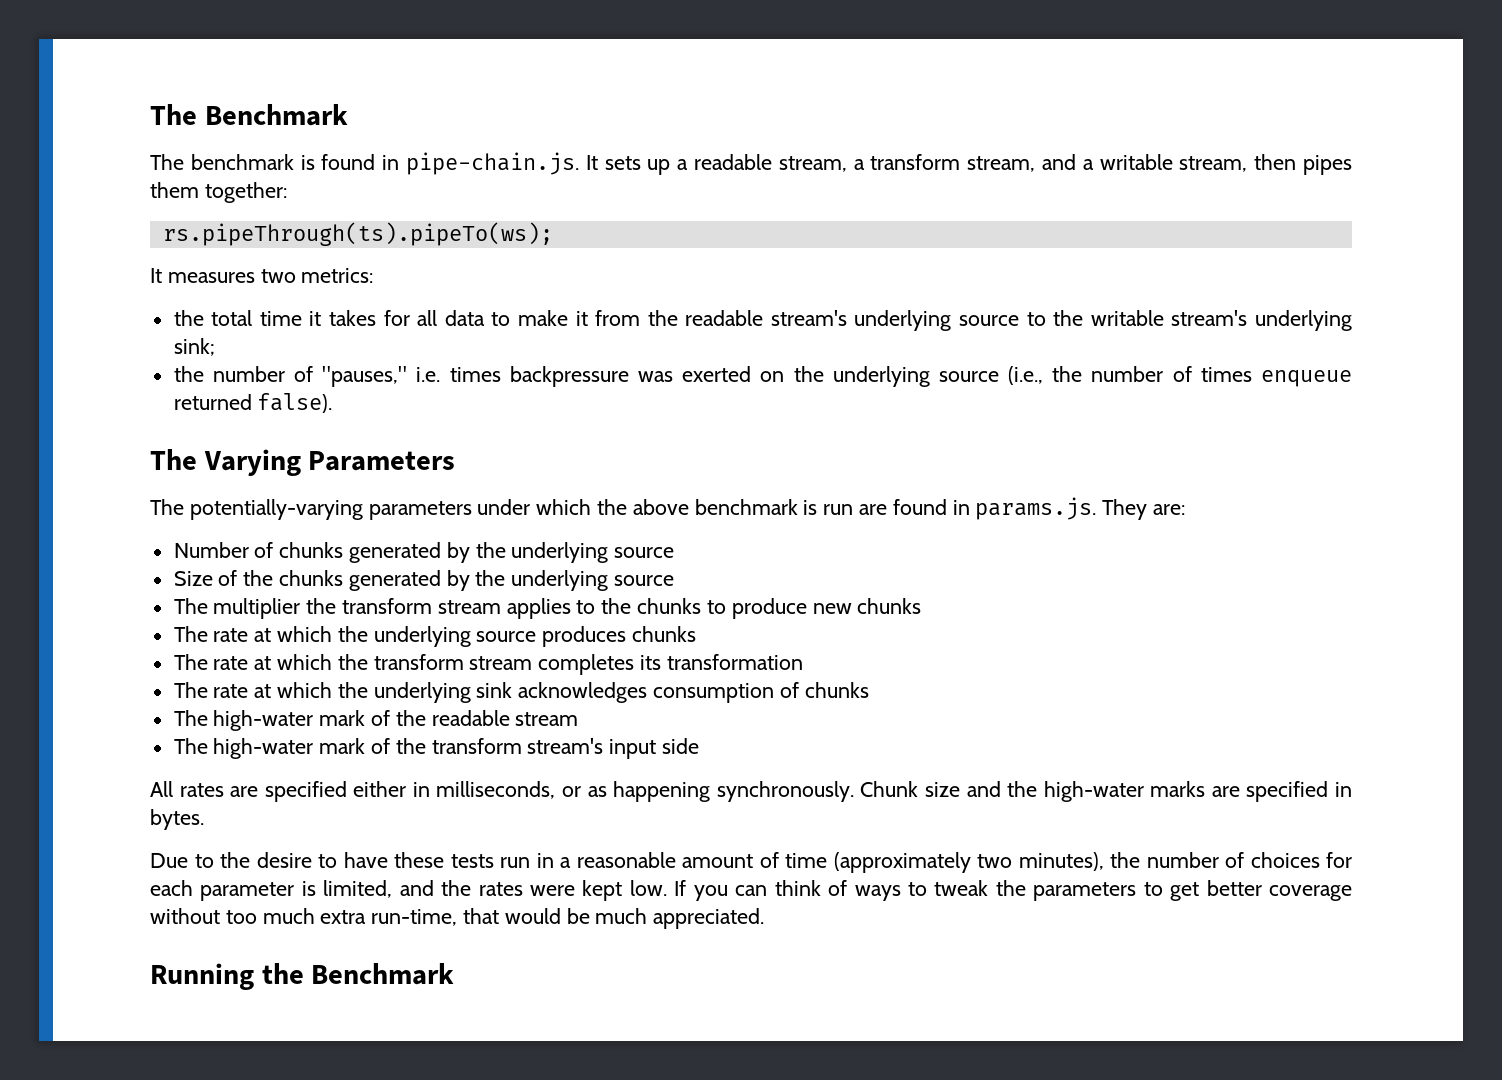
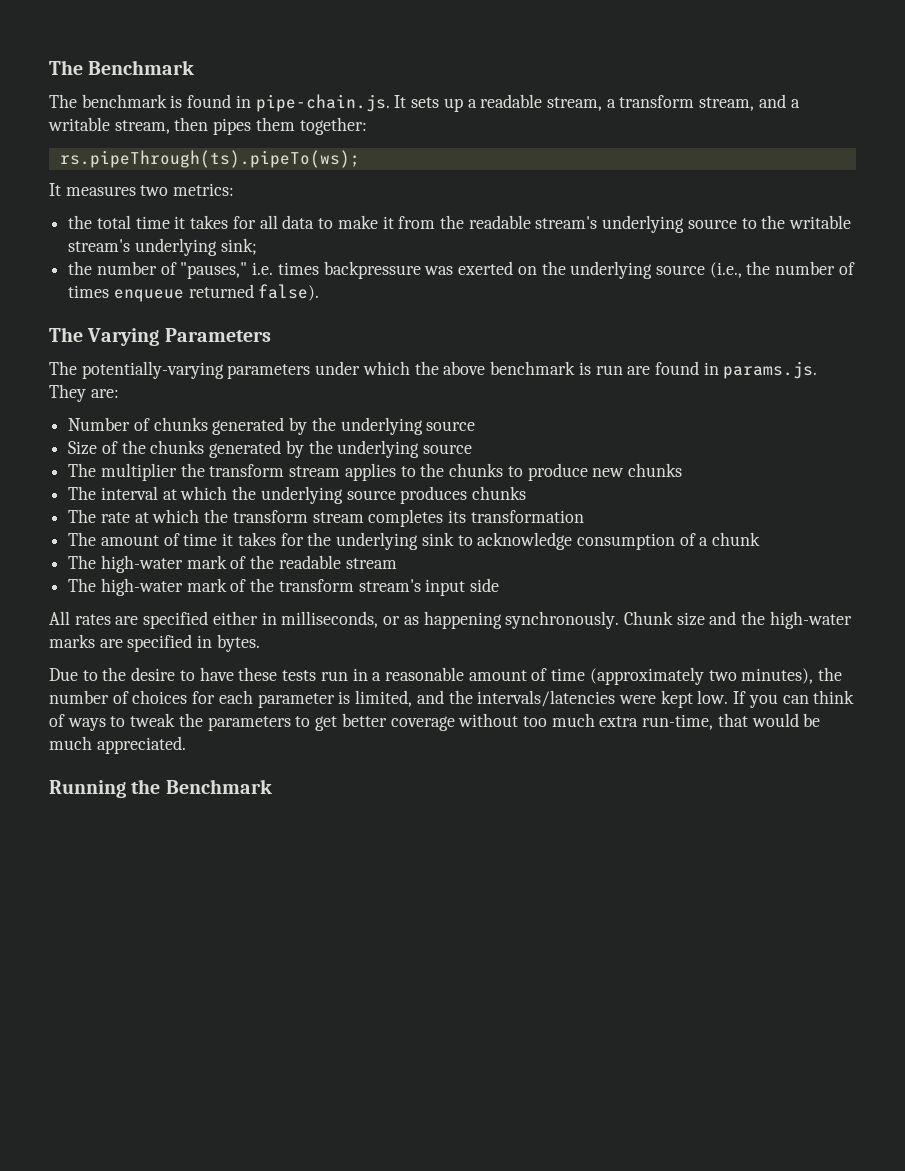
- The rate at which the underlying source produces chunks
+ The interval at which the underlying source produces chunks
- The rate at which the underlying sink acknowledges consumption of chunks
+ The amount of time it takes for the underlying sink to acknowledge consumption of a chunk
- Due to the desire to have these tests run in a reasonable amount of time (approximately two minutes), the number of choices for each parameter is limited, and the rates were kept low.
+ Due to the desire to have these tests run in a reasonable amount of time (approximately two minutes), the number of choices for each parameter is limited, and the intervals/latencies were kept low.

